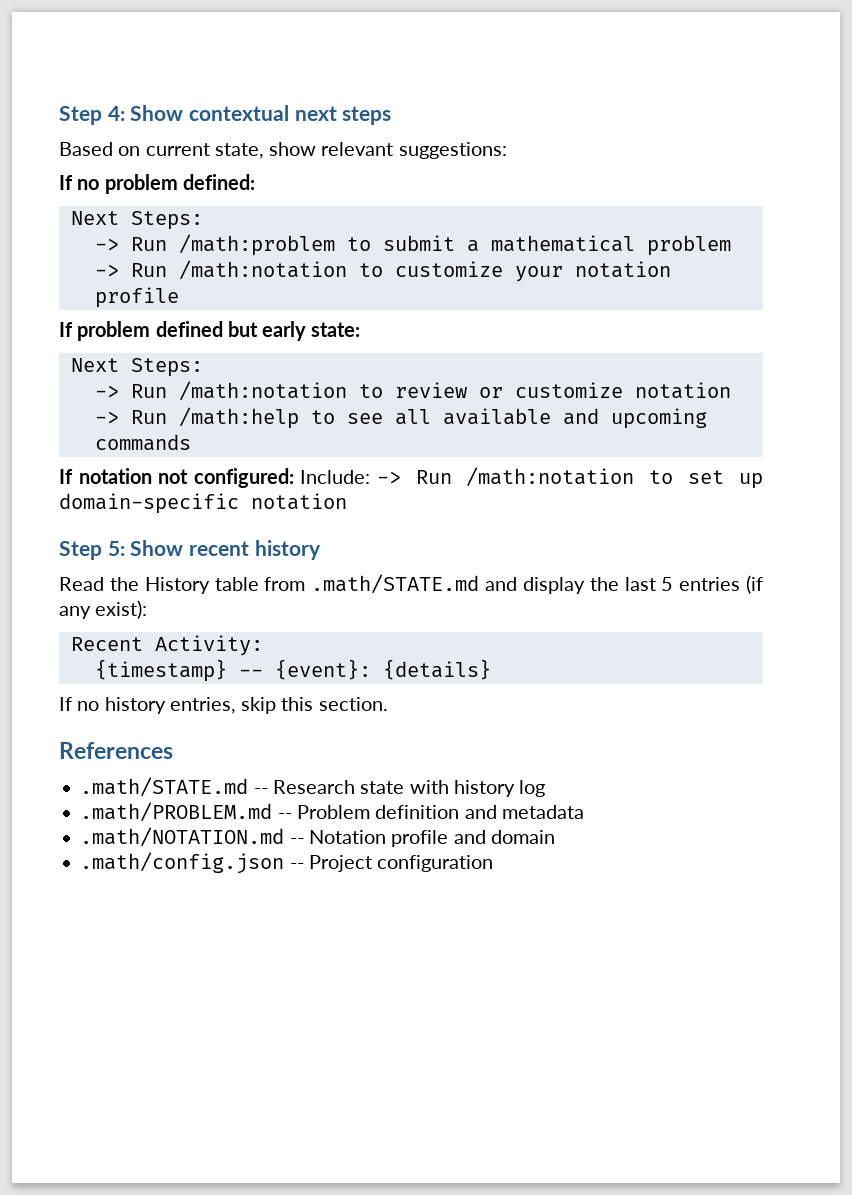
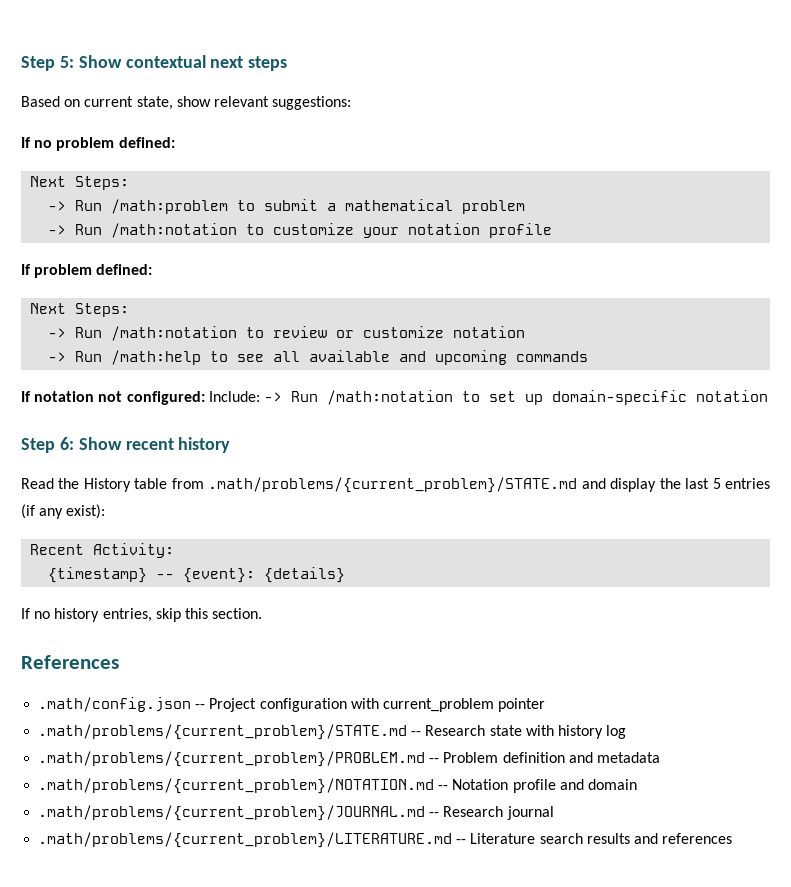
- Step 4: Show contextual next steps
+ Step 5: Show contextual next steps
- If problem defined but early state:
+ If problem defined:
- Step 5: Show recent history
+ Step 6: Show recent history
- Read the History table from .math/STATE.md and display the last 5 entries (if any exist):
+ Read the History table from .math/problems/{current_problem}/STATE.md and display the last 5 entries (if any exist):
- .math/STATE.md -- Research state with history log
+ .math/config.json -- Project configuration with current_problem pointer
+ .math/problems/{current_problem}/STATE.md -- Research state with history log
- .math/PROBLEM.md -- Problem definition and metadata
+ .math/problems/{current_problem}/PROBLEM.md -- Problem definition and metadata
- .math/NOTATION.md -- Notation profile and domain
+ .math/problems/{current_problem}/NOTATION.md -- Notation profile and domain
- .math/config.json -- Project configuration
+ .math/problems/{current_problem}/JOURNAL.md -- Research journal
+ .math/problems/{current_problem}/LITERATURE.md -- Literature search results and references

